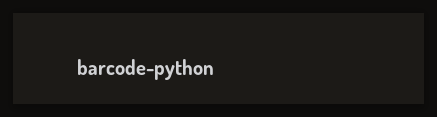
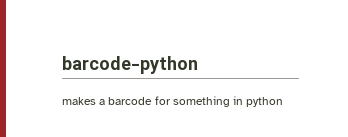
+ makes a barcode for something in python

